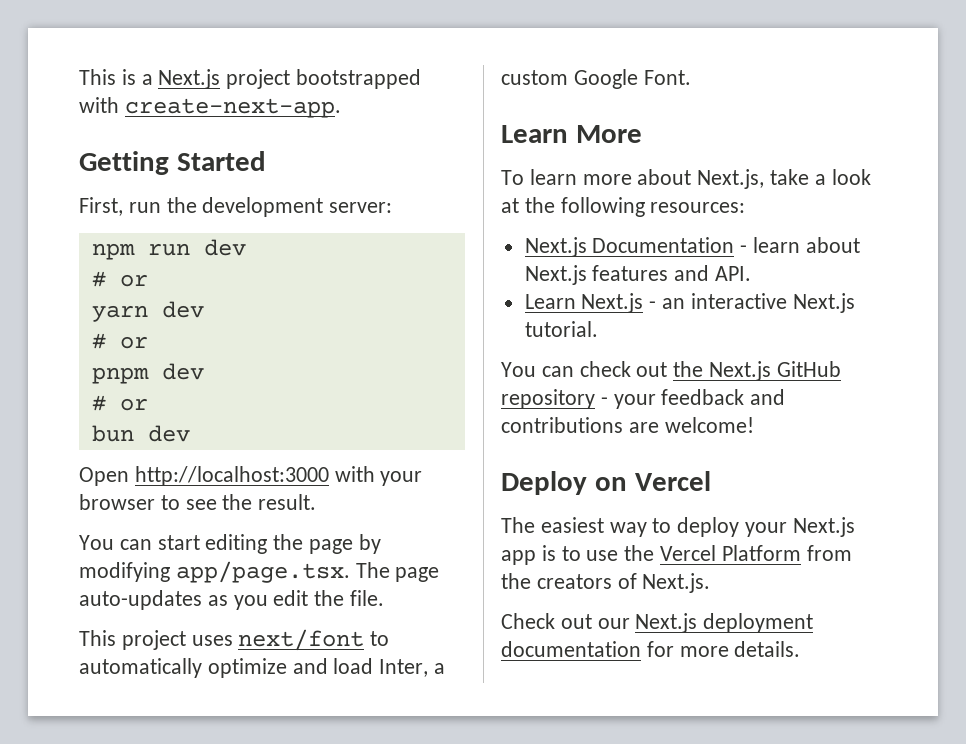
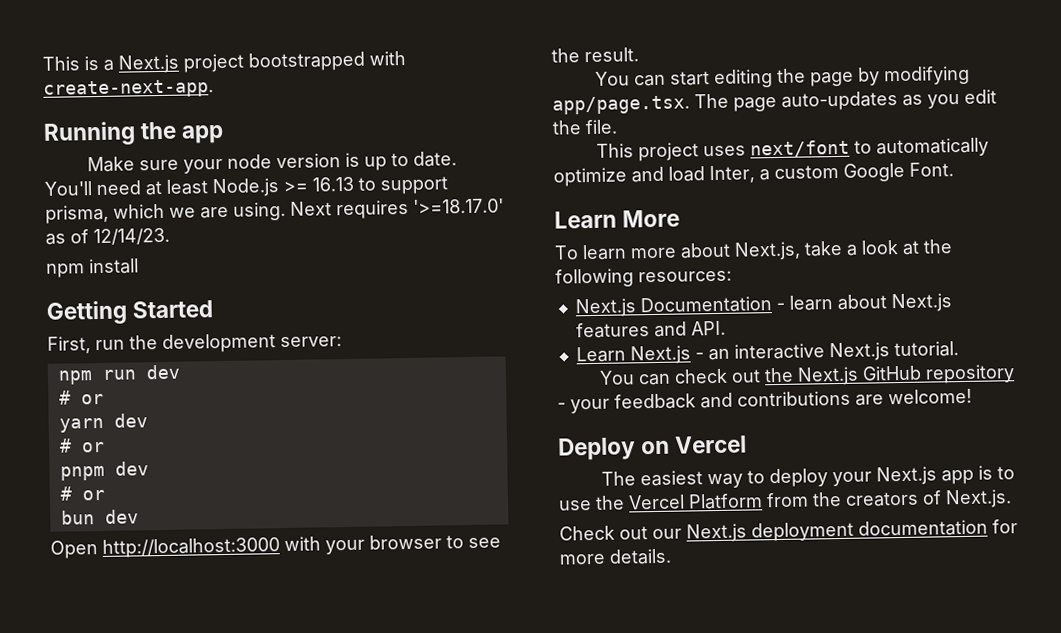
+ Running the app
+ Make sure your node version is up to date. You'll need at least Node.js >= 16.13 to support prisma, which we are using. Next requires '>=18.17.0' as of 12/14/23.
+ npm install

